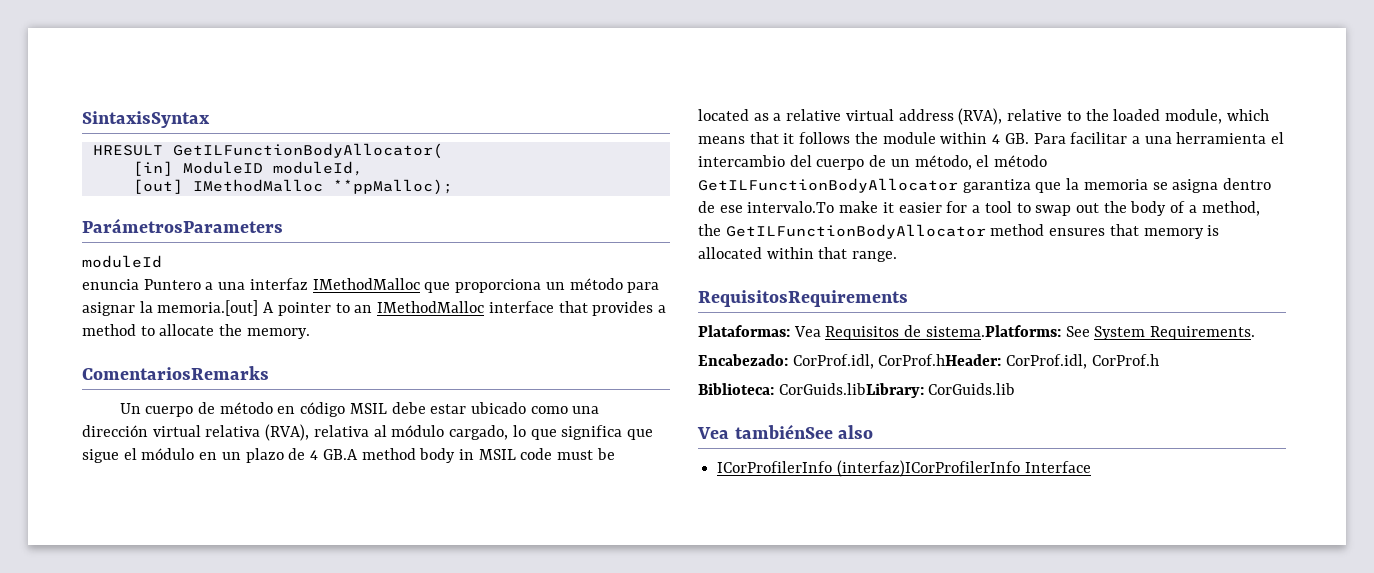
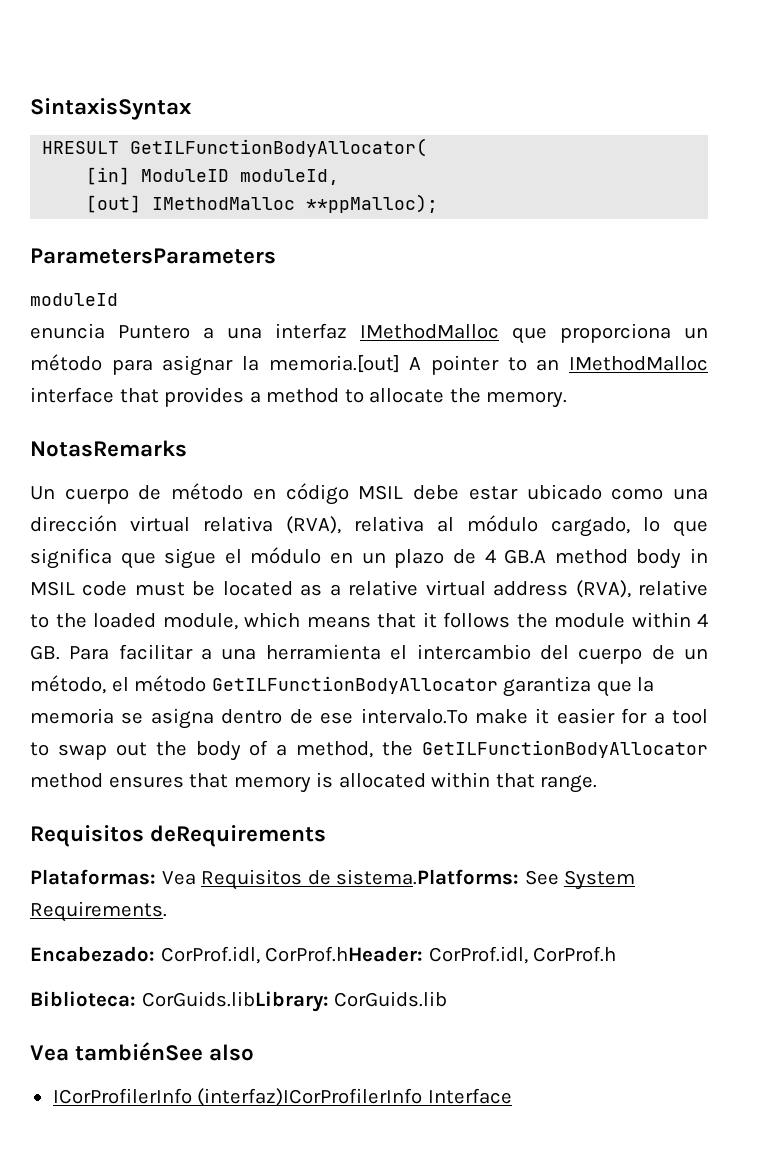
- ParámetrosParameters
+ ParametersParameters
- ComentariosRemarks
+ NotasRemarks
- RequisitosRequirements
+ Requisitos deRequirements

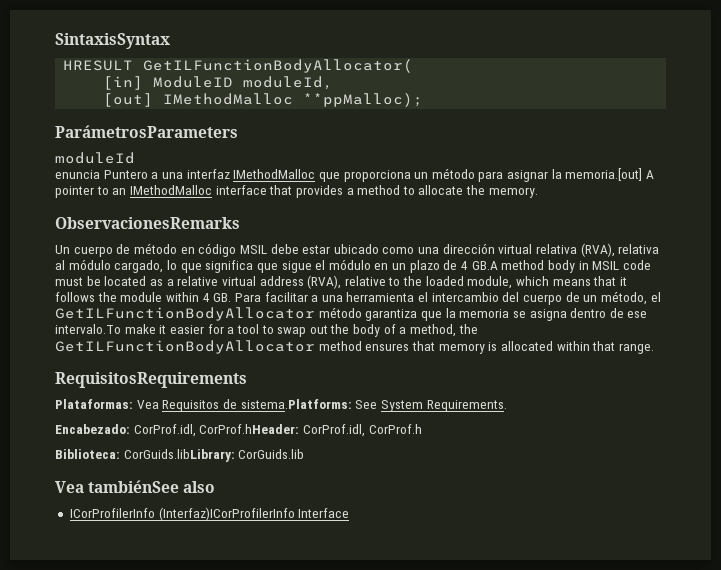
- ParametersParameters
+ ParámetrosParameters
- NotasRemarks
+ ObservacionesRemarks
- Un cuerpo de método en código MSIL debe estar ubicado como una dirección virtual relativa (RVA), relativa al módulo cargado, lo que significa que sigue el módulo en un plazo de 4 GB.A method body in MSIL code must be located as a relative virtual address (RVA), relative to the loaded module, which means that it follows the module within 4 GB. Para facilitar a una herramienta el intercambio del cuerpo de un método, el método GetILFunctionBodyAllocator garantiza que la memoria se asigna dentro de ese intervalo.To make it easier for a tool to swap out the body of a method, the GetILFunctionBodyAllocator method ensures that memory is allocated within that range.
+ Un cuerpo de método en código MSIL debe estar ubicado como una dirección virtual relativa (RVA), relativa al módulo cargado, lo que significa que sigue el módulo en un plazo de 4 GB.A method body in MSIL code must be located as a relative virtual address (RVA), relative to the loaded module, which means that it follows the module within 4 GB. Para facilitar a una herramienta el intercambio del cuerpo de un método, el GetILFunctionBodyAllocator método garantiza que la memoria se asigna dentro de ese intervalo.To make it easier for a tool to swap out the body of a method, the GetILFunctionBodyAllocator method ensures that memory is allocated within that range.
- Requisitos deRequirements
+ RequisitosRequirements
- ICorProfilerInfo (interfaz)ICorProfilerInfo Interface
+ ICorProfilerInfo (Interfaz)ICorProfilerInfo Interface

